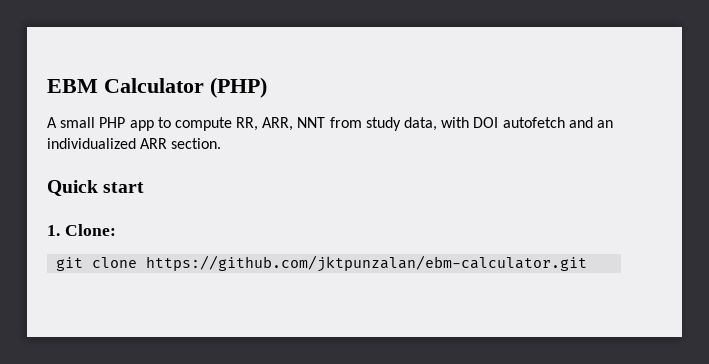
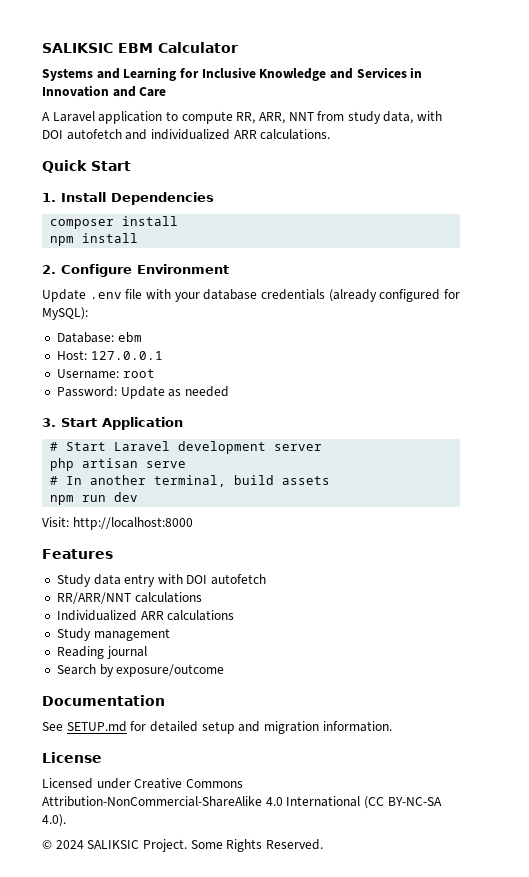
- EBM Calculator (PHP)
- A small PHP app to compute RR, ARR, NNT from study data, with DOI autofetch and an individualized ARR section.
+ SALIKSIC EBM Calculator
+ Systems and Learning for Inclusive Knowledge and Services in Innovation and Care
+ A Laravel application to compute RR, ARR, NNT from study data, with DOI autofetch and individualized ARR calculations.
- Quick start
+ Quick Start
- 1. Clone:
- git clone https://github.com/jktpunzalan/ebm-calculator.git
+ 1. Install Dependencies
+ composer install
+ npm install
+ 2. Configure Environment
+ Update .env file with your database credentials (already configured for MySQL):
+ Database: ebm
+ Host: 127.0.0.1
+ Username: root
+ Password: Update as needed
+ 3. Start Application
+ # Start Laravel development server
+ php artisan serve
+ # In another terminal, build assets
+ npm run dev
+ Visit: http://localhost:8000
+ Features
+ Study data entry with DOI autofetch
+ RR/ARR/NNT calculations
+ Individualized ARR calculations
+ Study management
+ Reading journal
+ Search by exposure/outcome
+ Documentation
+ See SETUP.md for detailed setup and migration information.
+ License
+ Licensed under Creative Commons Attribution-NonCommercial-ShareAlike 4.0 International (CC BY-NC-SA 4.0).
+ © 2024 SALIKSIC Project. Some Rights Reserved.

